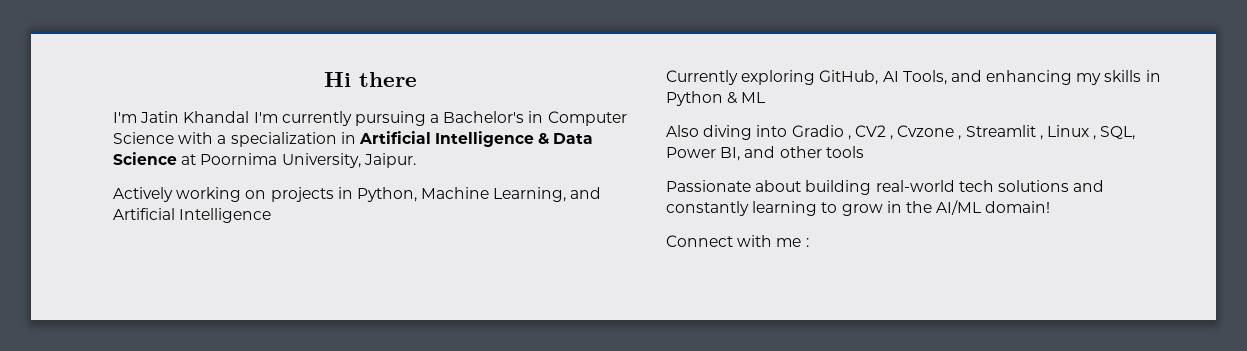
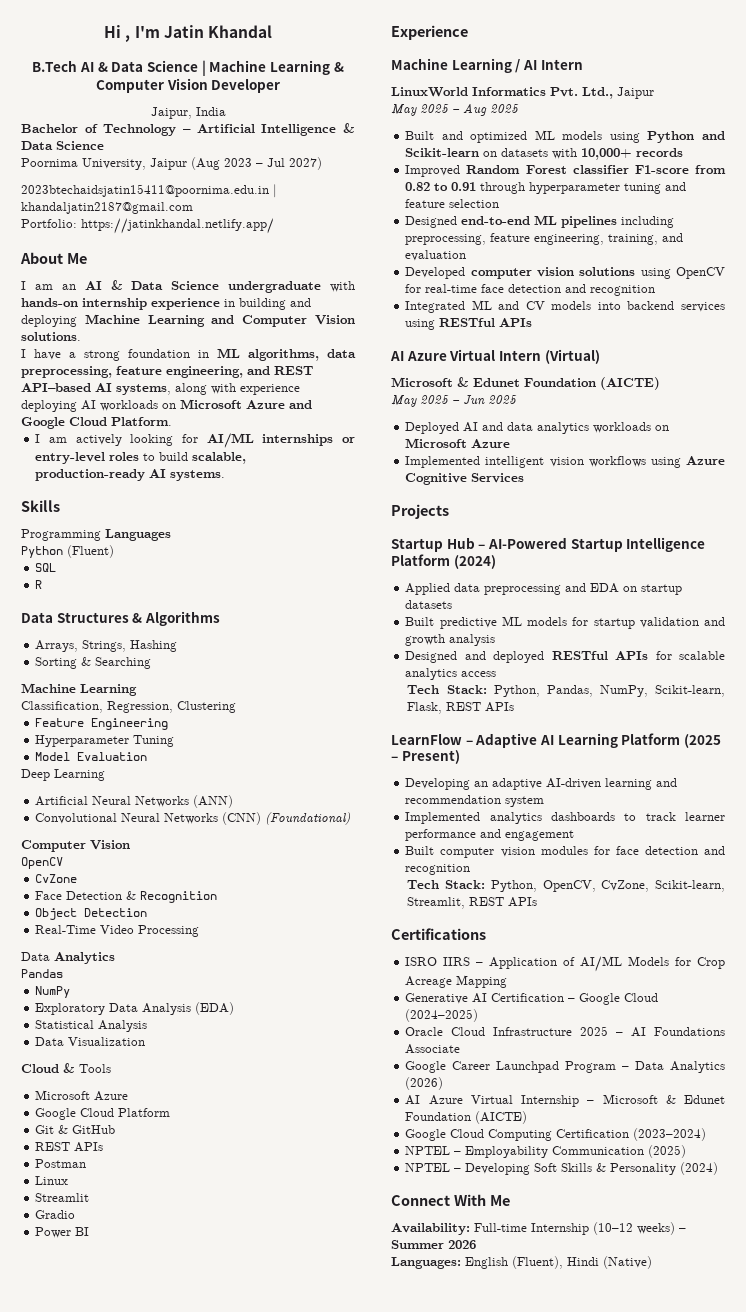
- Hi there
- I'm Jatin Khandal I'm currently pursuing a Bachelor's in Computer Science with a specialization in Artificial Intelligence & Data Science at Poornima University, Jaipur.
- Actively working on projects in Python, Machine Learning, and Artificial Intelligence
- Currently exploring GitHub, AI Tools, and enhancing my skills in Python & ML
- Also diving into Gradio , CV2 , Cvzone , Streamlit , Linux , SQL, Power BI, and other tools
- Passionate about building real-world tech solutions and constantly learning to grow in the AI/ML domain!
- Connect with me :
+ Hi , I'm Jatin Khandal
+ B.Tech AI & Data Science | Machine Learning & Computer Vision Developer
+ Jaipur, India
+ Bachelor of Technology – Artificial Intelligence & Data Science
+ Poornima University, Jaipur (Aug 2023 – Jul 2027)
+ 2023btechaidsjatin15411@poornima.edu.in | khandaljatin2187@gmail.com
+ Portfolio: https://jatinkhandal.netlify.app/
+ About Me
+ I am an AI & Data Science undergraduate with hands-on internship experience in building and deploying Machine Learning and Computer Vision solutions.
+ I have a strong foundation in ML algorithms, data preprocessing, feature engineering, and REST API–based AI systems, along with experience deploying AI workloads on Microsoft Azure and Google Cloud Platform.
+ I am actively looking for AI/ML internships or entry-level roles to build scalable, production-ready AI systems.
+ Skills
+ Programming Languages
+ Python (Fluent)
+ SQL
+ R
+ Data Structures & Algorithms
+ Arrays, Strings, Hashing
+ Sorting & Searching
+ Machine Learning
+ Classification, Regression, Clustering
+ Feature Engineering
+ Hyperparameter Tuning
+ Model Evaluation
+ Deep Learning
+ Artificial Neural Networks (ANN)
+ Convolutional Neural Networks (CNN) (Foundational)
+ Computer Vision
+ OpenCV
+ CvZone
+ Face Detection & Recognition
+ Object Detection
+ Real-Time Video Processing
+ Data Analytics
+ Pandas
+ NumPy
+ Exploratory Data Analysis (EDA)
+ Statistical Analysis
+ Data Visualization
+ Cloud & Tools
+ Microsoft Azure
+ Google Cloud Platform
+ Git & GitHub
+ REST APIs
+ Postman
+ Linux
+ Streamlit
+ Gradio
+ Power BI
+ Experience
+ Machine Learning / AI Intern
+ LinuxWorld Informatics Pvt. Ltd., Jaipur
+ May 2025 – Aug 2025
+ Built and optimized ML models using Python and Scikit-learn on datasets with 10,000+ records
+ Improved Random Forest classifier F1-score from 0.82 to 0.91 through hyperparameter tuning and feature selection
+ Designed end-to-end ML pipelines including preprocessing, feature engineering, training, and evaluation
+ Developed computer vision solutions using OpenCV for real-time face detection and recognition
+ Integrated ML and CV models into backend services using RESTful APIs
+ AI Azure Virtual Intern (Virtual)
+ Microsoft & Edunet Foundation (AICTE)
+ May 2025 – Jun 2025
+ Deployed AI and data analytics workloads on Microsoft Azure
+ Implemented intelligent vision workflows using Azure Cognitive Services
+ Projects
+ Startup Hub – AI-Powered Startup Intelligence Platform (2024)
+ Applied data preprocessing and EDA on startup datasets
+ Built predictive ML models for startup validation and growth analysis
+ Designed and deployed RESTful APIs for scalable analytics access
+ Tech Stack: Python, Pandas, NumPy, Scikit-learn, Flask, REST APIs
+ LearnFlow – Adaptive AI Learning Platform (2025 – Present)
+ Developing an adaptive AI-driven learning and recommendation system
+ Implemented analytics dashboards to track learner performance and engagement
+ Built computer vision modules for face detection and recognition
+ Tech Stack: Python, OpenCV, CvZone, Scikit-learn, Streamlit, REST APIs
+ Certifications
+ ISRO IIRS – Application of AI/ML Models for Crop Acreage Mapping
+ Generative AI Certification – Google Cloud (2024–2025)
+ Oracle Cloud Infrastructure 2025 – AI Foundations Associate
+ Google Career Launchpad Program – Data Analytics (2026)
+ AI Azure Virtual Internship – Microsoft & Edunet Foundation (AICTE)
+ Google Cloud Computing Certification (2023–2024)
+ NPTEL – Employability Communication (2025)
+ NPTEL – Developing Soft Skills & Personality (2024)
+ Connect With Me
+ Availability: Full-time Internship (10–12 weeks) – Summer 2026
+ Languages: English (Fluent), Hindi (Native)

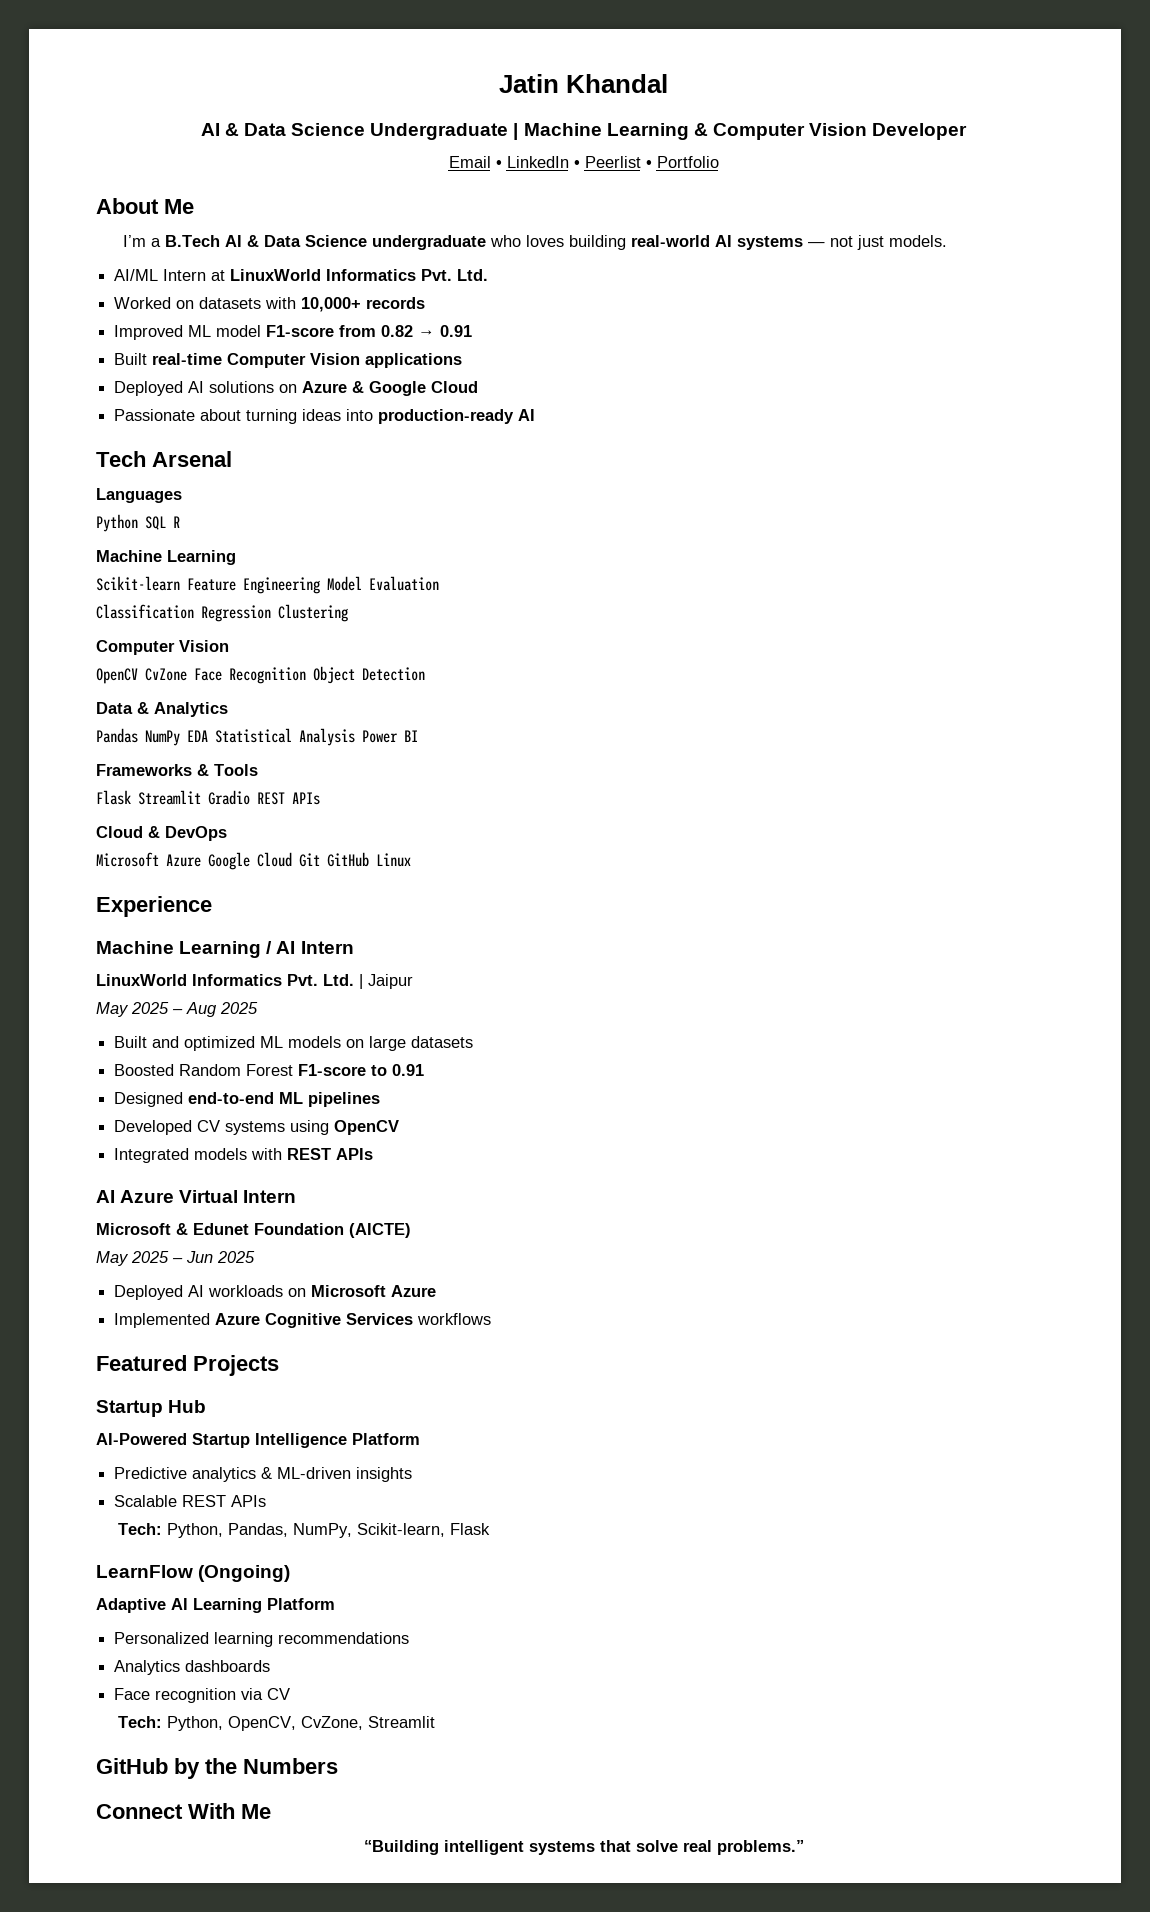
- Hi , I'm Jatin Khandal
+ Jatin Khandal
- B.Tech AI & Data Science | Machine Learning & Computer Vision Developer
+ AI & Data Science Undergraduate | Machine Learning & Computer Vision Developer
- Jaipur, India
- Bachelor of Technology – Artificial Intelligence & Data Science
- Poornima University, Jaipur (Aug 2023 – Jul 2027)
- 2023btechaidsjatin15411@poornima.edu.in | khandaljatin2187@gmail.com
- Portfolio: https://jatinkhandal.netlify.app/
+ Email • LinkedIn • Peerlist • Portfolio
- I am an AI & Data Science undergraduate with hands-on internship experience in building and deploying Machine Learning and Computer Vision solutions.
- I have a strong foundation in ML algorithms, data preprocessing, feature engineering, and REST API–based AI systems, along with experience deploying AI workloads on Microsoft Azure and Google Cloud Platform.
- I am actively looking for AI/ML internships or entry-level roles to build scalable, production-ready AI systems.
- Skills
- Programming Languages
+ I’m a B.Tech AI & Data Science undergraduate who loves building real-world AI systems — not just models.
+ AI/ML Intern at LinuxWorld Informatics Pvt. Ltd.
+ Worked on datasets with 10,000+ records
+ Improved ML model F1-score from 0.82 → 0.91
+ Built real-time Computer Vision applications
+ Deployed AI solutions on Azure & Google Cloud
+ Passionate about turning ideas into production-ready AI
+ Tech Arsenal
+ Languages
- Python (Fluent)
- SQL
- R
+ Python SQL R
- Data Structures & Algorithms
- Arrays, Strings, Hashing
- Sorting & Searching
- Classification, Regression, Clustering
- Feature Engineering
- Hyperparameter Tuning
- Model Evaluation
+ Scikit-learn Feature Engineering Model Evaluation
- Deep Learning
- Artificial Neural Networks (ANN)
- Convolutional Neural Networks (CNN) (Foundational)
+ Classification Regression Clustering
  Computer Vision
- OpenCV
- CvZone
- Face Detection & Recognition
- Object Detection
+ OpenCV CvZone Face Recognition Object Detection
- Real-Time Video Processing
- Data Analytics
+ Data & Analytics
- Pandas
- NumPy
- Exploratory Data Analysis (EDA)
- Statistical Analysis
- Data Visualization
+ Pandas NumPy EDA Statistical Analysis Power BI
+ Frameworks & Tools
+ Flask Streamlit Gradio REST APIs
- Cloud & Tools
- Microsoft Azure
- Google Cloud Platform
- Git & GitHub
- REST APIs
- Postman
- Linux
- Streamlit
- Gradio
- Power BI
+ Cloud & DevOps
+ Microsoft Azure Google Cloud Git GitHub Linux
- LinuxWorld Informatics Pvt. Ltd., Jaipur
+ LinuxWorld Informatics Pvt. Ltd. | Jaipur
- Built and optimized ML models using Python and Scikit-learn on datasets with 10,000+ records
- Improved Random Forest classifier F1-score from 0.82 to 0.91 through hyperparameter tuning and feature selection
- Designed end-to-end ML pipelines including preprocessing, feature engineering, training, and evaluation
- Developed computer vision solutions using OpenCV for real-time face detection and recognition
- Integrated ML and CV models into backend services using RESTful APIs
+ Built and optimized ML models on large datasets
+ Boosted Random Forest F1-score to 0.91
+ Designed end-to-end ML pipelines
+ Developed CV systems using OpenCV
+ Integrated models with REST APIs
- AI Azure Virtual Intern (Virtual)
+ AI Azure Virtual Intern
- Deployed AI and data analytics workloads on Microsoft Azure
+ Deployed AI workloads on Microsoft Azure
- Implemented intelligent vision workflows using Azure Cognitive Services
- Projects
+ Implemented Azure Cognitive Services workflows
+ Featured Projects
- Startup Hub – AI-Powered Startup Intelligence Platform (2024)
- Applied data preprocessing and EDA on startup datasets
- Built predictive ML models for startup validation and growth analysis
- Designed and deployed RESTful APIs for scalable analytics access
- Tech Stack: Python, Pandas, NumPy, Scikit-learn, Flask, REST APIs
+ Startup Hub
+ AI-Powered Startup Intelligence Platform
+ Predictive analytics & ML-driven insights
+ Scalable REST APIs
+ Tech: Python, Pandas, NumPy, Scikit-learn, Flask
- LearnFlow – Adaptive AI Learning Platform (2025 – Present)
- Developing an adaptive AI-driven learning and recommendation system
- Implemented analytics dashboards to track learner performance and engagement
- Built computer vision modules for face detection and recognition
- Tech Stack: Python, OpenCV, CvZone, Scikit-learn, Streamlit, REST APIs
- Certifications
- ISRO IIRS – Application of AI/ML Models for Crop Acreage Mapping
- Generative AI Certification – Google Cloud (2024–2025)
- Oracle Cloud Infrastructure 2025 – AI Foundations Associate
- Google Career Launchpad Program – Data Analytics (2026)
- AI Azure Virtual Internship – Microsoft & Edunet Foundation (AICTE)
- Google Cloud Computing Certification (2023–2024)
- NPTEL – Employability Communication (2025)
- NPTEL – Developing Soft Skills & Personality (2024)
+ LearnFlow (Ongoing)
+ Adaptive AI Learning Platform
+ Personalized learning recommendations
+ Analytics dashboards
+ Face recognition via CV
+ Tech: Python, OpenCV, CvZone, Streamlit
+ GitHub by the Numbers
  Connect With Me
- Availability: Full-time Internship (10–12 weeks) – Summer 2026
- Languages: English (Fluent), Hindi (Native)
+ “Building intelligent systems that solve real problems.”

